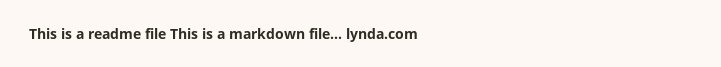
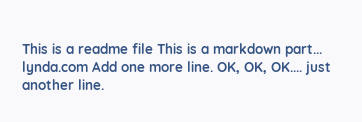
- This is a readme file This is a markdown file... lynda.com
+ This is a readme file This is a markdown part... lynda.com Add one more line. OK, OK, OK.... just another line.

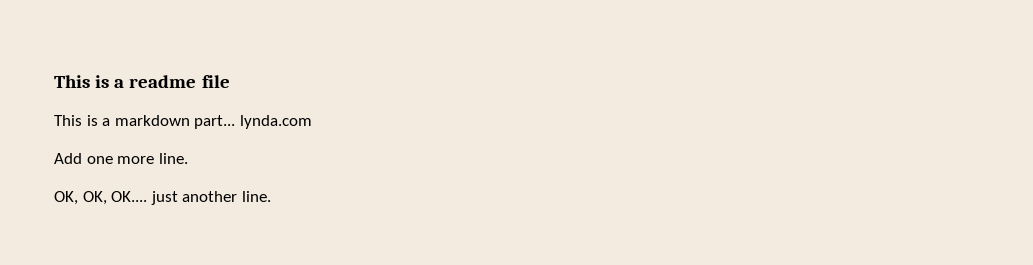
- This is a readme file This is a markdown part... lynda.com Add one more line. OK, OK, OK.... just another line.
+ This is a readme file
+ This is a markdown part... lynda.com
+ Add one more line.
+ OK, OK, OK.... just another line.

